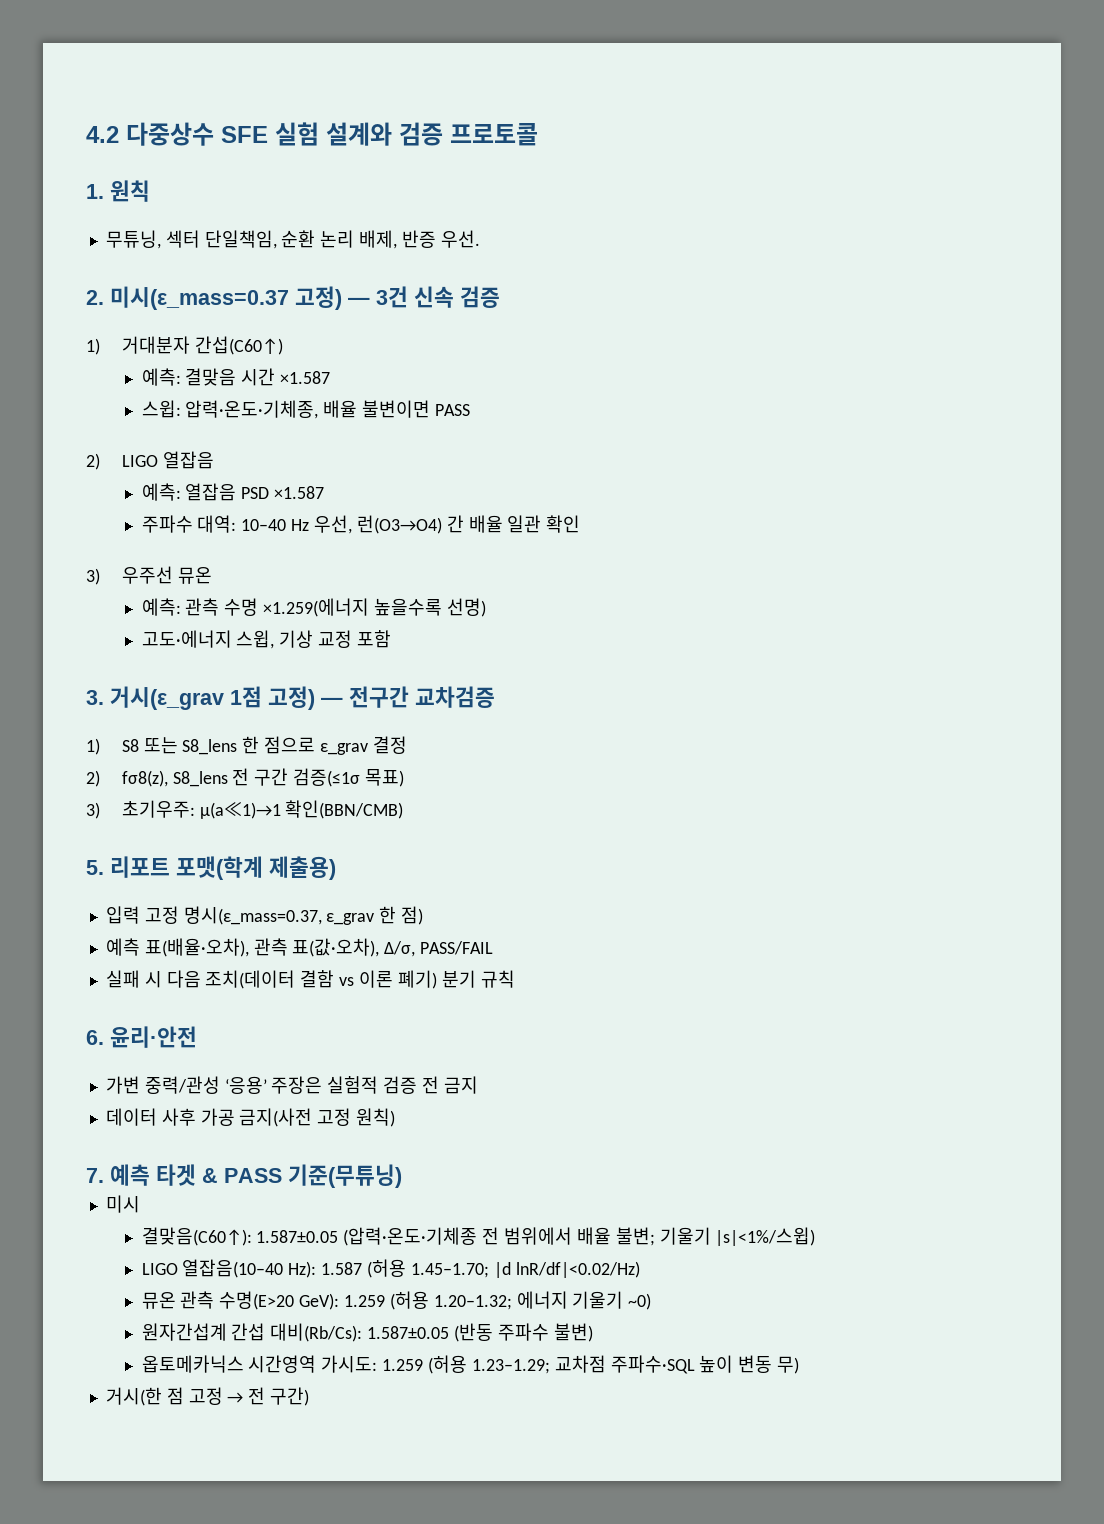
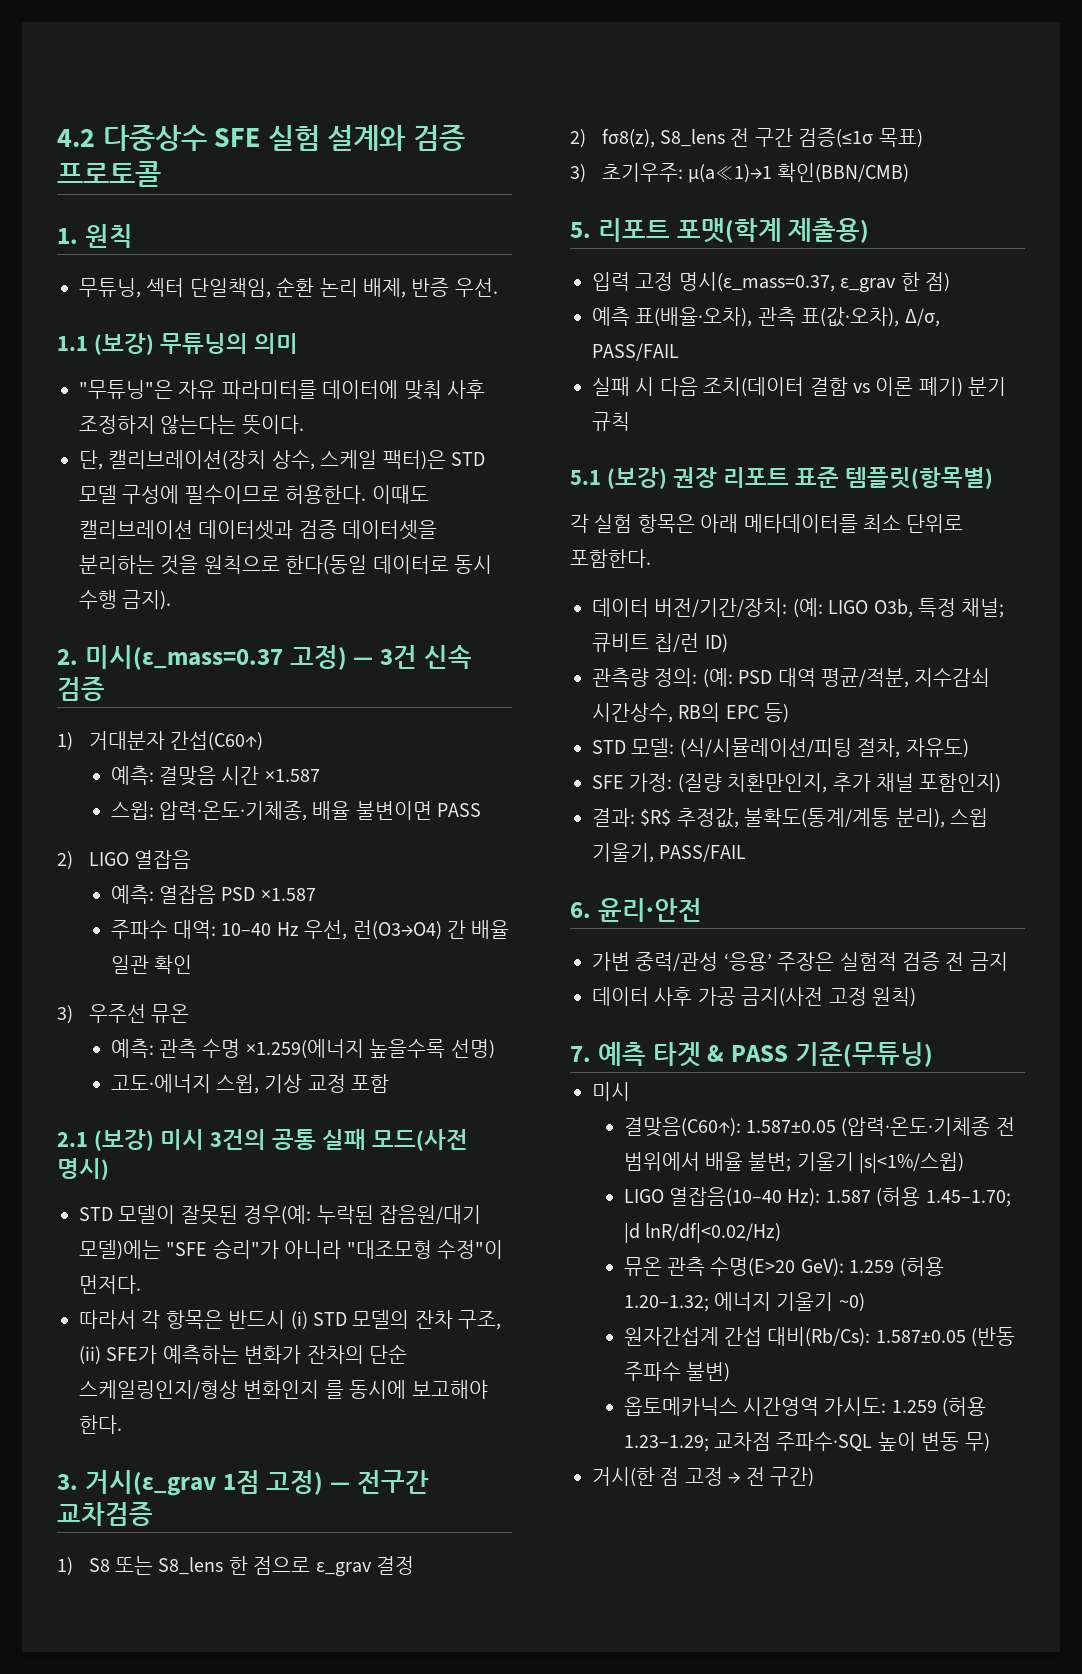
+ 1.1 (보강) 무튜닝의 의미
+ "무튜닝"은 자유 파라미터를 데이터에 맞춰 사후 조정하지 않는다는 뜻이다.
+ 단, 캘리브레이션(장치 상수, 스케일 팩터)은 STD 모델 구성에 필수이므로 허용한다. 이때도 캘리브레이션 데이터셋과 검증 데이터셋을 분리하는 것을 원칙으로 한다(동일 데이터로 동시 수행 금지).
+ 2.1 (보강) 미시 3건의 공통 실패 모드(사전 명시)
+ STD 모델이 잘못된 경우(예: 누락된 잡음원/대기 모델)에는 "SFE 승리"가 아니라 "대조모형 수정"이 먼저다.
+ 따라서 각 항목은 반드시 (i) STD 모델의 잔차 구조, (ii) SFE가 예측하는 변화가 잔차의 단순 스케일링인지/형상 변화인지 를 동시에 보고해야 한다.
+ 5.1 (보강) 권장 리포트 표준 템플릿(항목별)
+ 각 실험 항목은 아래 메타데이터를 최소 단위로 포함한다.
+ 데이터 버전/기간/장치: (예: LIGO O3b, 특정 채널; 큐비트 칩/런 ID)
+ 관측량 정의: (예: PSD 대역 평균/적분, 지수감쇠 시간상수, RB의 EPC 등)
+ STD 모델: (식/시뮬레이션/피팅 절차, 자유도)
+ SFE 가정: (질량 치환만인지, 추가 채널 포함인지)
+ 결과: $R$ 추정값, 불확도(통계/계통 분리), 스윕 기울기, PASS/FAIL

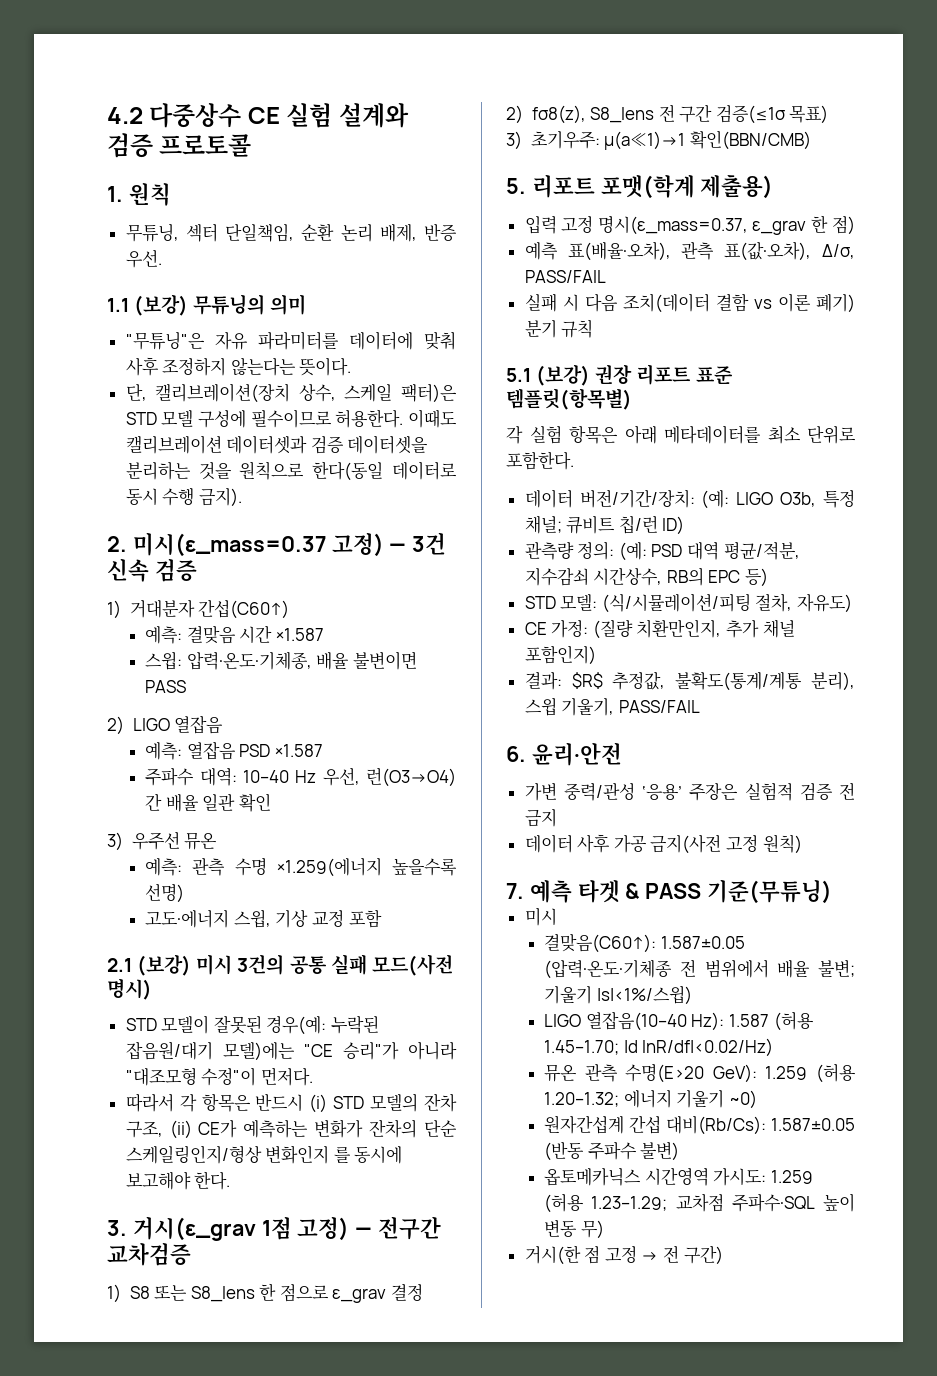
- 4.2 다중상수 SFE 실험 설계와 검증 프로토콜
+ 4.2 다중상수 CE 실험 설계와 검증 프로토콜
- STD 모델이 잘못된 경우(예: 누락된 잡음원/대기 모델)에는 "SFE 승리"가 아니라 "대조모형 수정"이 먼저다.
+ STD 모델이 잘못된 경우(예: 누락된 잡음원/대기 모델)에는 "CE 승리"가 아니라 "대조모형 수정"이 먼저다.
- 따라서 각 항목은 반드시 (i) STD 모델의 잔차 구조, (ii) SFE가 예측하는 변화가 잔차의 단순 스케일링인지/형상 변화인지 를 동시에 보고해야 한다.
+ 따라서 각 항목은 반드시 (i) STD 모델의 잔차 구조, (ii) CE가 예측하는 변화가 잔차의 단순 스케일링인지/형상 변화인지 를 동시에 보고해야 한다.
- SFE 가정: (질량 치환만인지, 추가 채널 포함인지)
+ CE 가정: (질량 치환만인지, 추가 채널 포함인지)

